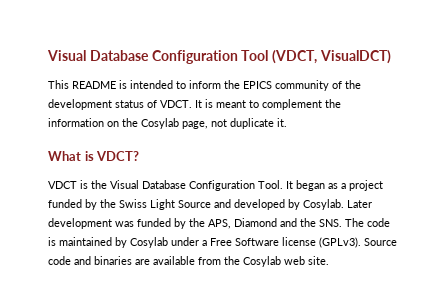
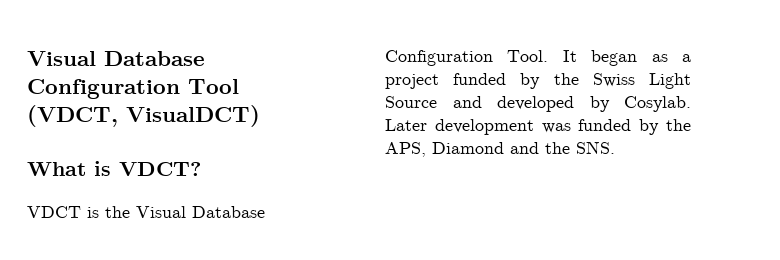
- This README is intended to inform the EPICS community of the development status of VDCT. It is meant to complement the information on the Cosylab page, not duplicate it.
- Later development was funded by the APS, Diamond and the SNS. The code is maintained by Cosylab under a Free Software license (GPLv3). Source code and binaries are available from the Cosylab web site.
+ Later development was funded by the APS, Diamond and the SNS.

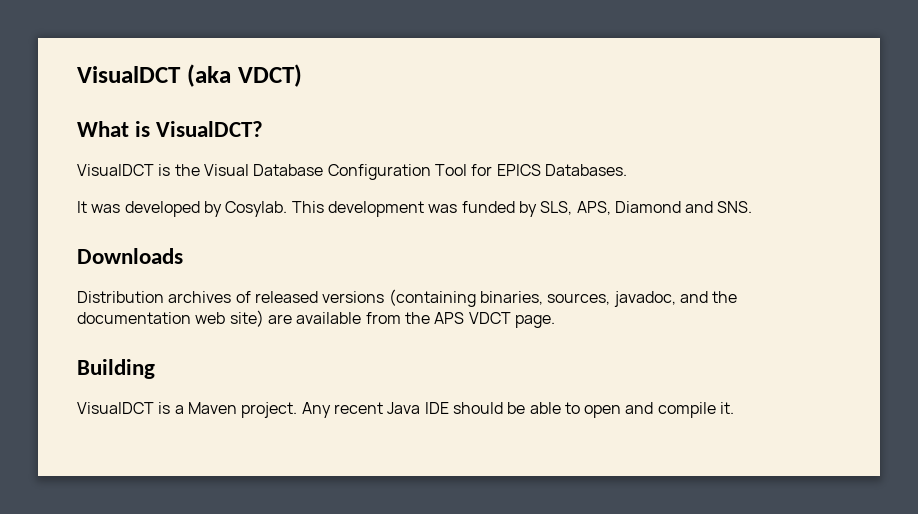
- Visual Database Configuration Tool (VDCT, VisualDCT)
+ VisualDCT (aka VDCT)
- What is VDCT?
- VDCT is the Visual Database Configuration Tool. It began as a project funded by the Swiss Light Source and developed by Cosylab.
+ What is VisualDCT?
+ VisualDCT is the Visual Database Configuration Tool for EPICS Databases.
+ It was developed by Cosylab.
- Later development was funded by the APS, Diamond and the SNS.
+ This development was funded by SLS, APS, Diamond and SNS.
+ Downloads
+ Distribution archives of released versions (containing binaries, sources, javadoc, and the documentation web site) are available from the APS VDCT page.
+ Building
+ VisualDCT is a Maven project. Any recent Java IDE should be able to open and compile it.

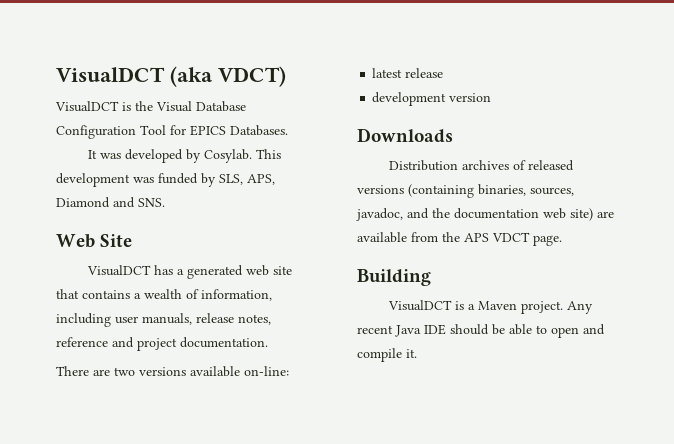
- What is VisualDCT?
+ Web Site
+ VisualDCT has a generated web site that contains a wealth of information, including user manuals, release notes, reference and project documentation.
+ There are two versions available on-line:
+ latest release
+ development version

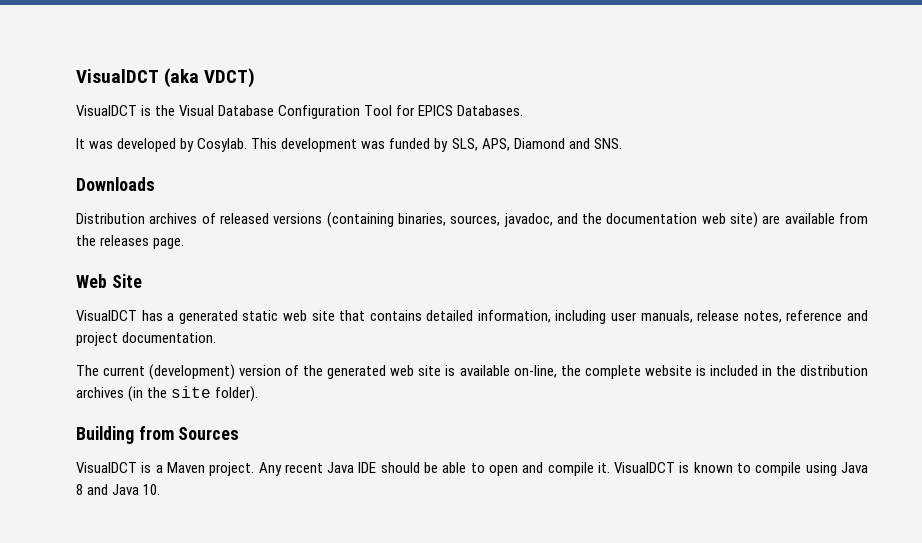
- Web Site
- VisualDCT has a generated web site that contains a wealth of information, including user manuals, release notes, reference and project documentation.
- There are two versions available on-line:
- latest release
- development version
- Distribution archives of released versions (containing binaries, sources, javadoc, and the documentation web site) are available from the APS VDCT page.
+ Distribution archives of released versions (containing binaries, sources, javadoc, and the documentation web site) are available from the releases page.
+ Web Site
+ VisualDCT has a generated static web site that contains detailed information, including user manuals, release notes, reference and project documentation.
+ The current (development) version of the generated web site is available on-line, the complete website is included in the distribution archives (in the site folder).
- Building
+ Building from Sources
+ VisualDCT is known to compile using Java 8 and Java 10.

